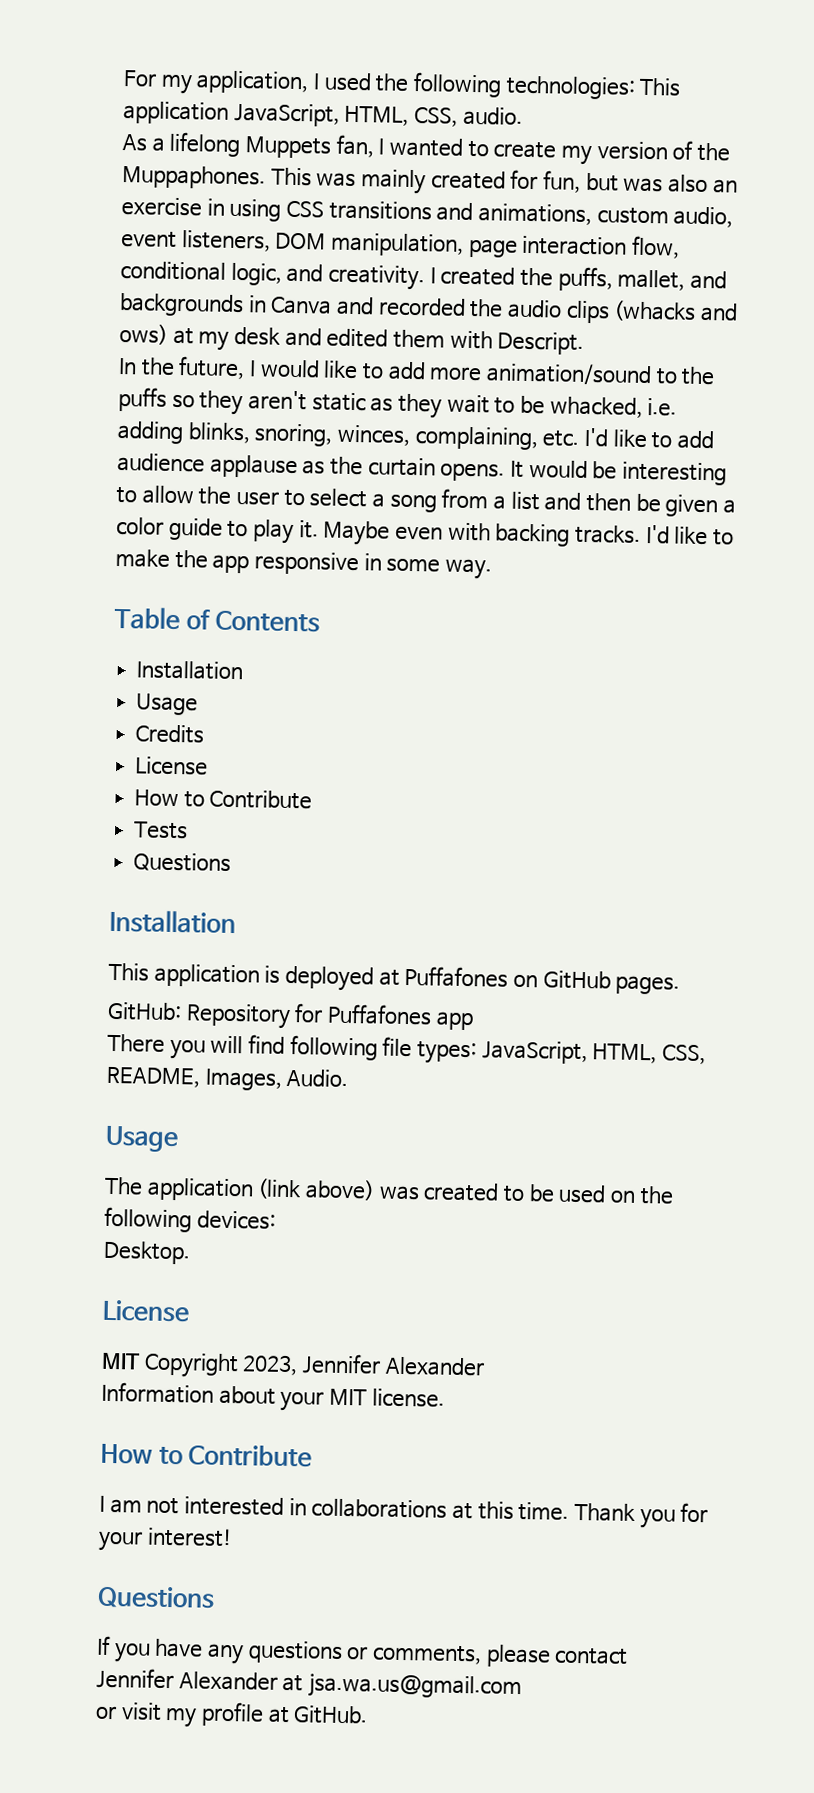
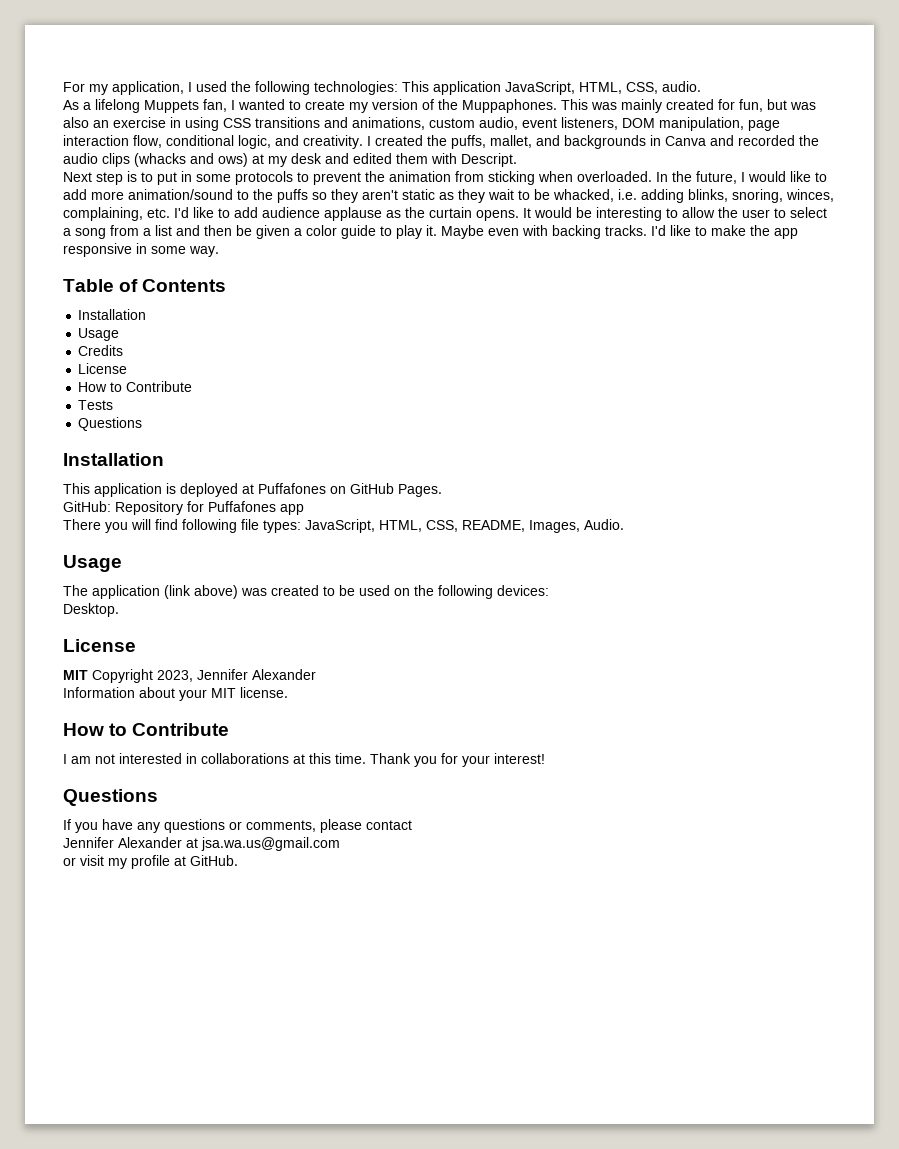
+ Next step is to put in some protocols to prevent the animation from sticking when overloaded.
- This application is deployed at Puffafones on GitHub pages.
+ This application is deployed at Puffafones on GitHub Pages.

